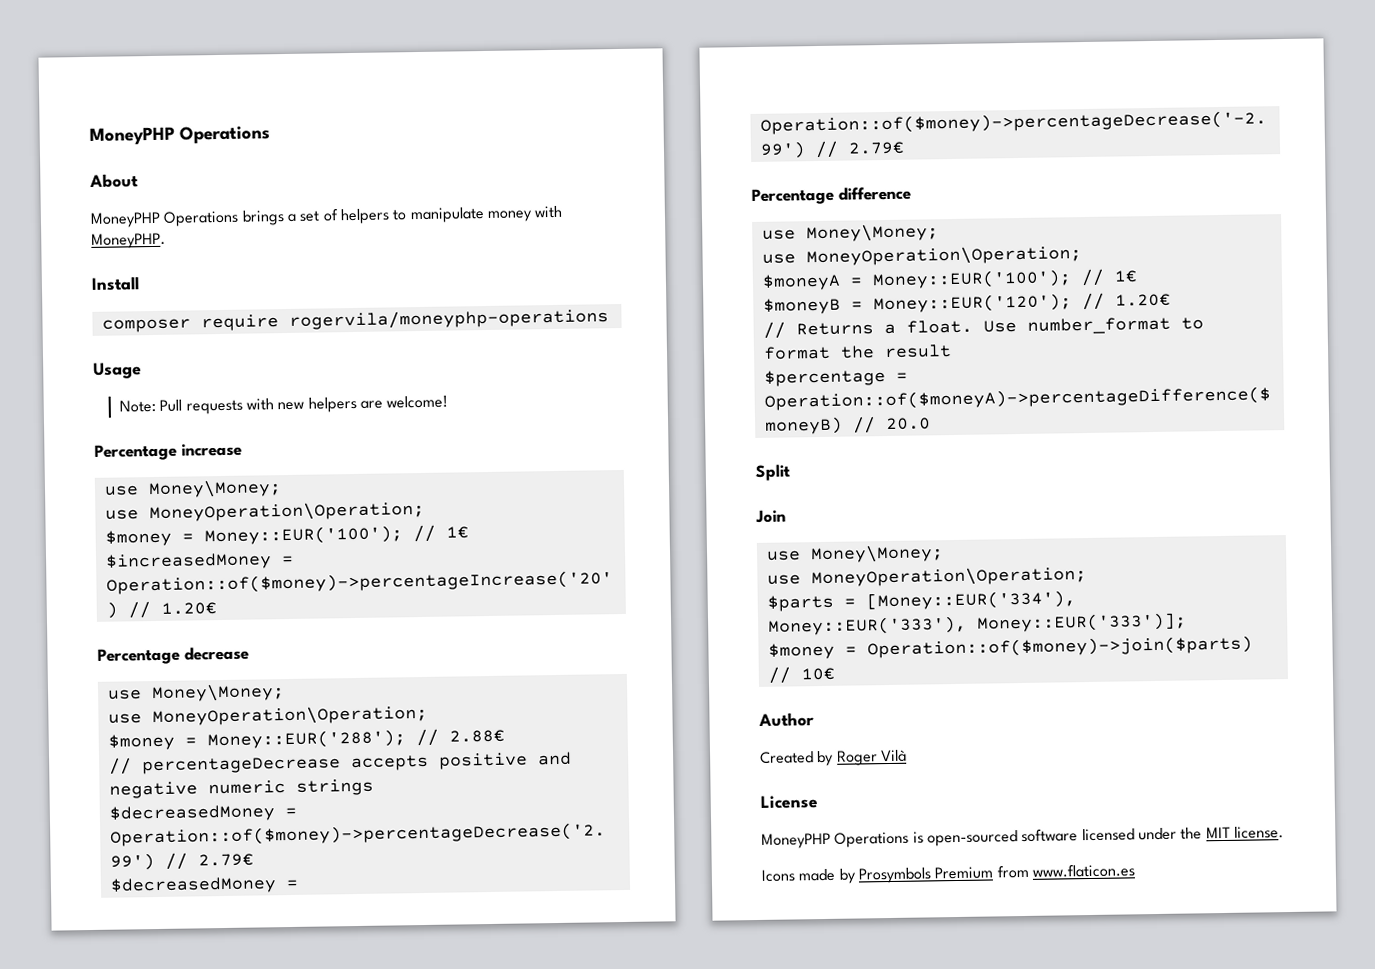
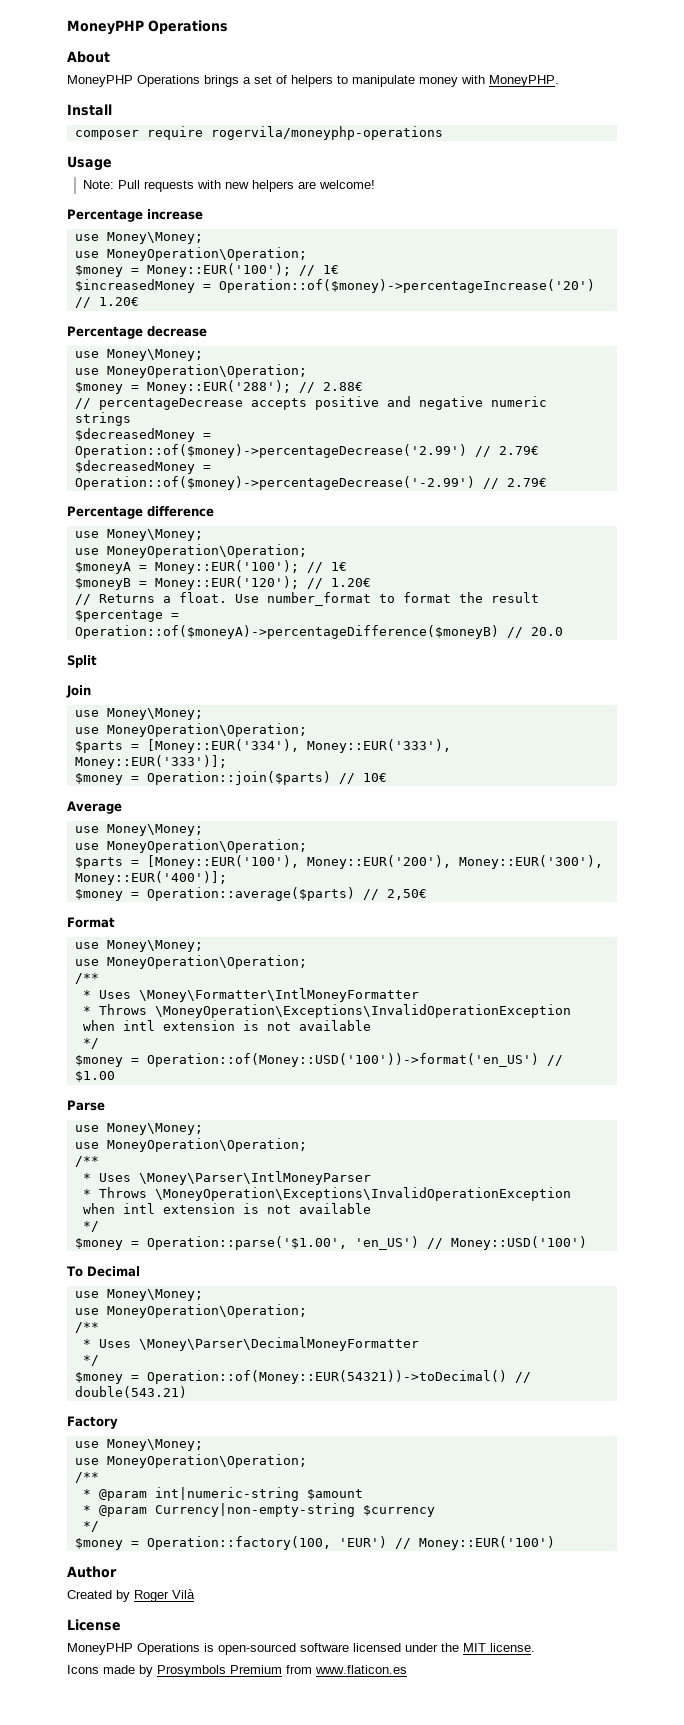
- $money = Operation::of($money)->join($parts) // 10€
+ $money = Operation::join($parts) // 10€
+ Average
+ use Money\Money;
+ use MoneyOperation\Operation;
+ $parts = [Money::EUR('100'), Money::EUR('200'), Money::EUR('300'), Money::EUR('400')];
+ $money = Operation::average($parts) // 2,50€
+ Format
+ use Money\Money;
+ use MoneyOperation\Operation;
+ /**
+ * Uses \Money\Formatter\IntlMoneyFormatter
+ * Throws \MoneyOperation\Exceptions\InvalidOperationException when intl extension is not available
+ */
+ $money = Operation::of(Money::USD('100'))->format('en_US') // $1.00
+ Parse
+ use Money\Money;
+ use MoneyOperation\Operation;
+ /**
+ * Uses \Money\Parser\IntlMoneyParser
+ * Throws \MoneyOperation\Exceptions\InvalidOperationException when intl extension is not available
+ */
+ $money = Operation::parse('$1.00', 'en_US') // Money::USD('100')
+ To Decimal
+ use Money\Money;
+ use MoneyOperation\Operation;
+ /**
+ * Uses \Money\Parser\DecimalMoneyFormatter
+ */
+ $money = Operation::of(Money::EUR(54321))->toDecimal() // double(543.21)
+ Factory
+ use Money\Money;
+ use MoneyOperation\Operation;
+ /**
+ * @param int|numeric-string $amount
+ * @param Currency|non-empty-string $currency
+ */
+ $money = Operation::factory(100, 'EUR') // Money::EUR('100')

